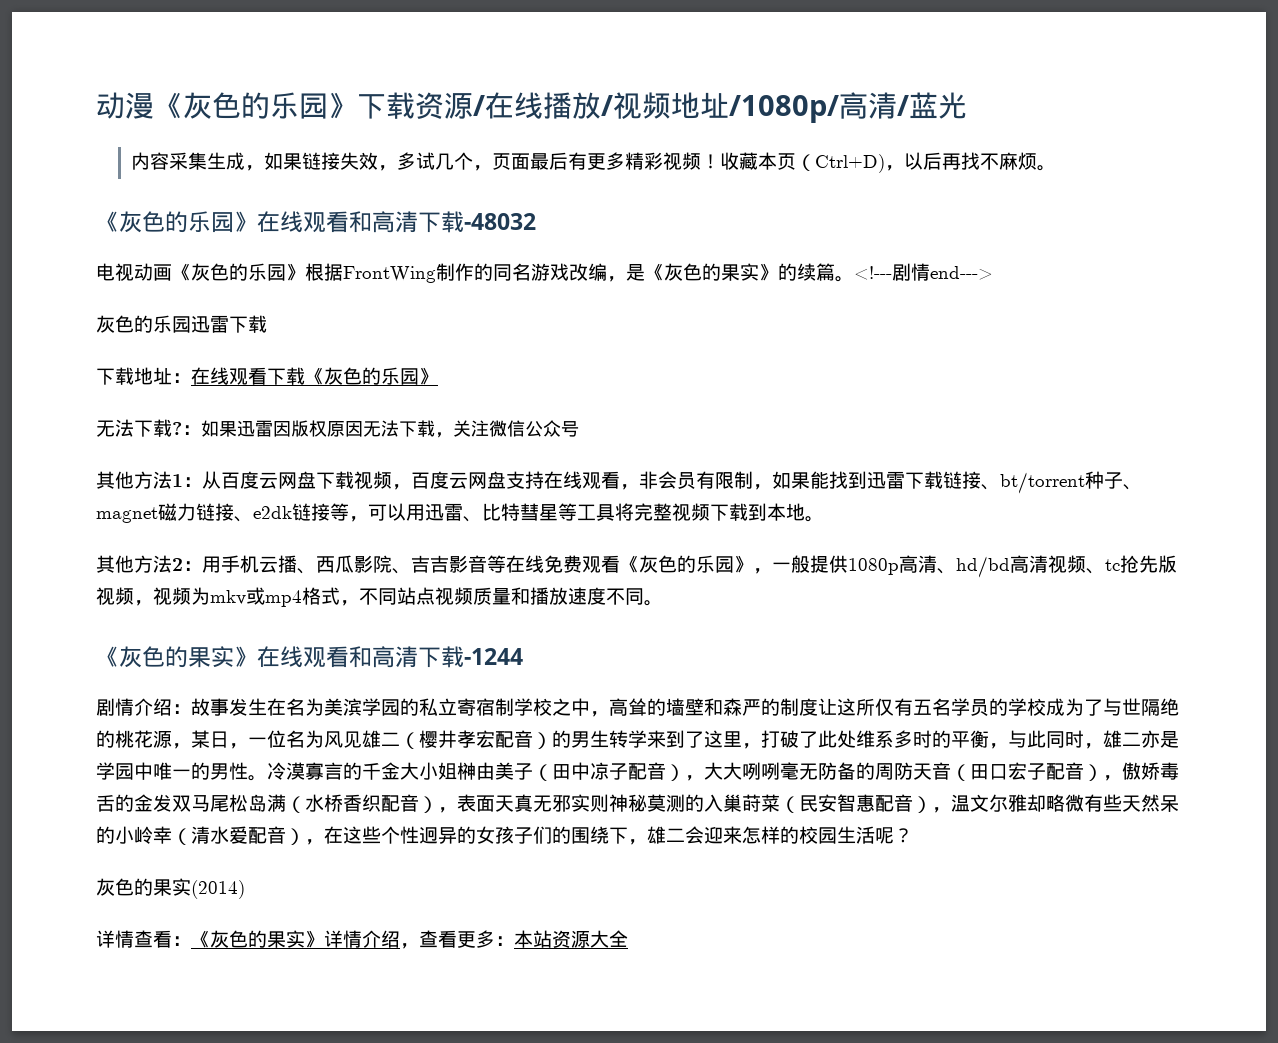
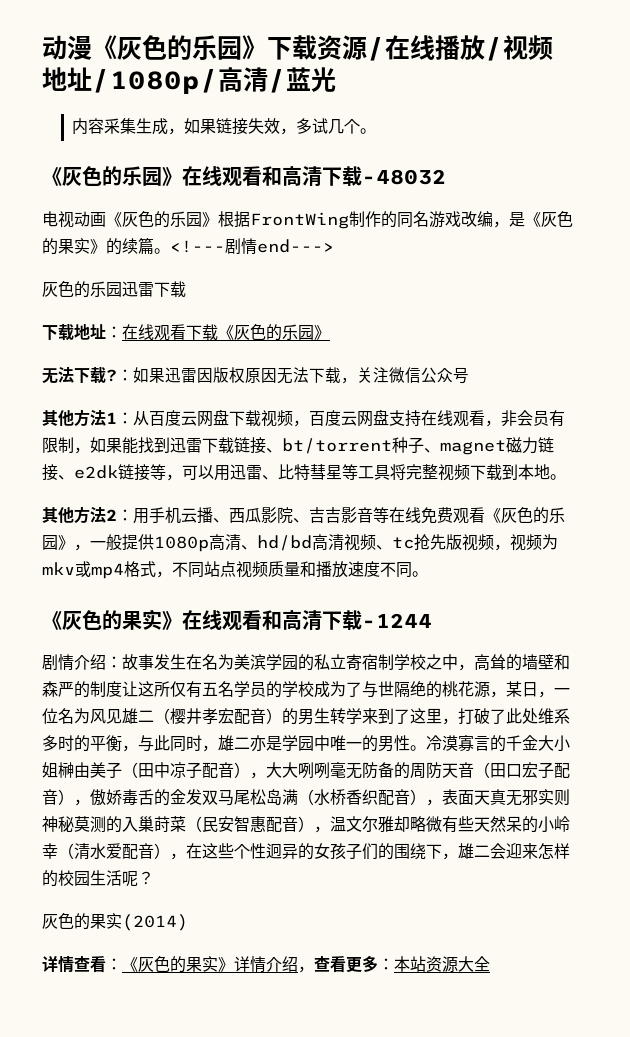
- 内容采集生成，如果链接失效，多试几个，页面最后有更多精彩视频！收藏本页（Ctrl+D)，以后再找不麻烦。
+ 内容采集生成，如果链接失效，多试几个。

